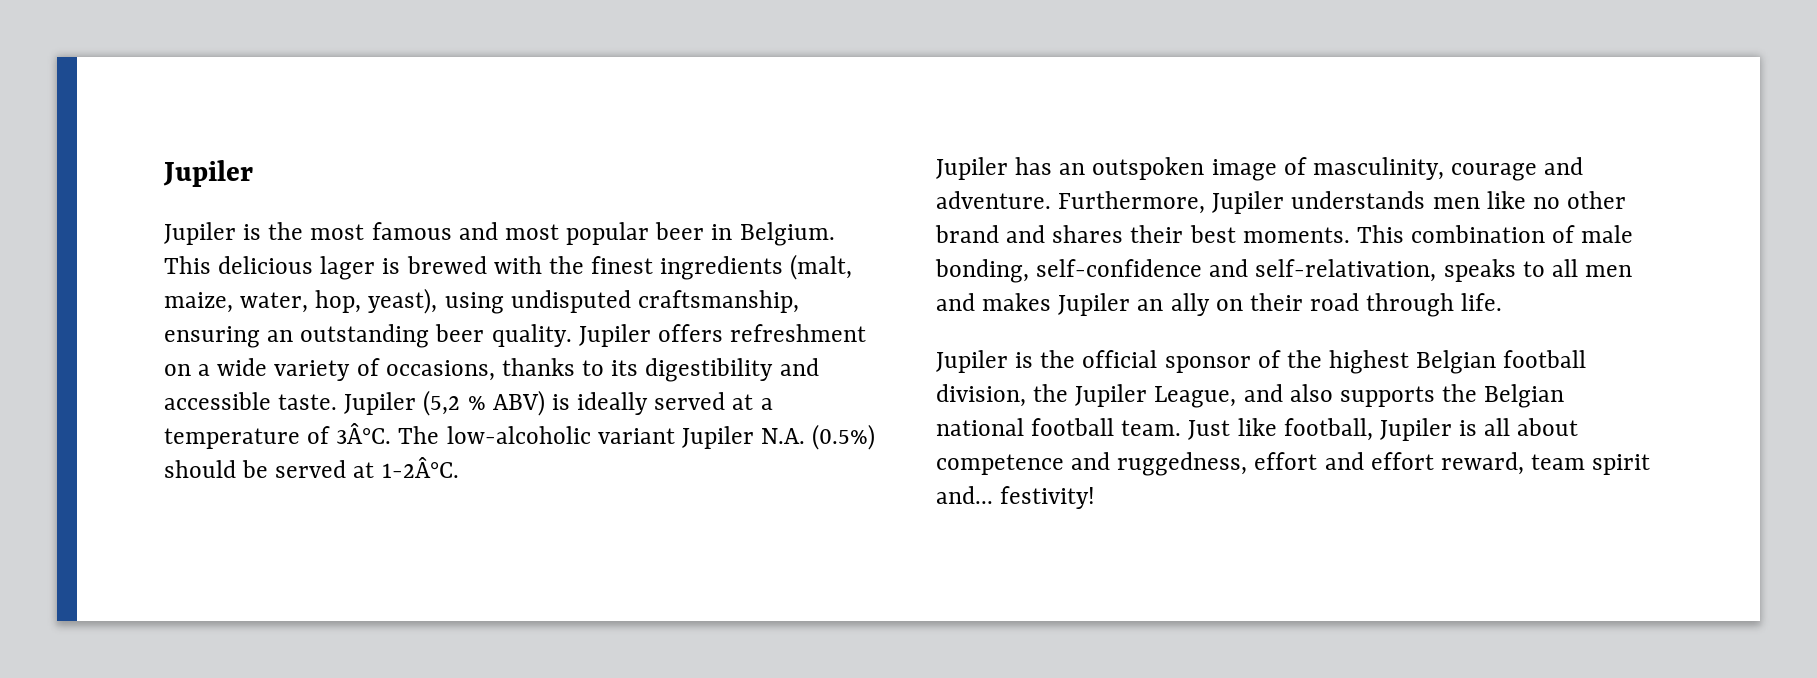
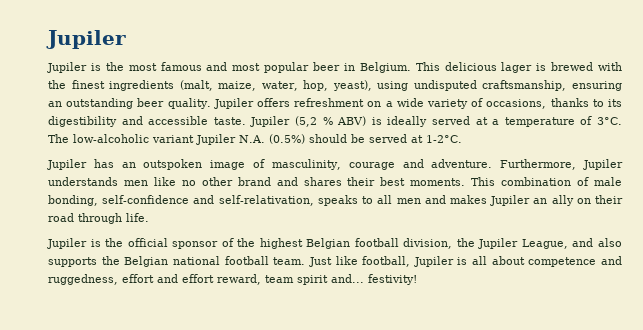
- Jupiler (5,2 % ABV) is ideally served at a temperature of 3Â°C.
+ Jupiler (5,2 % ABV) is ideally served at a temperature of 3°C.
- The low-alcoholic variant Jupiler N.A. (0.5%) should be served at 1-2Â°C.
+ The low-alcoholic variant Jupiler N.A. (0.5%) should be served at 1-2°C.

